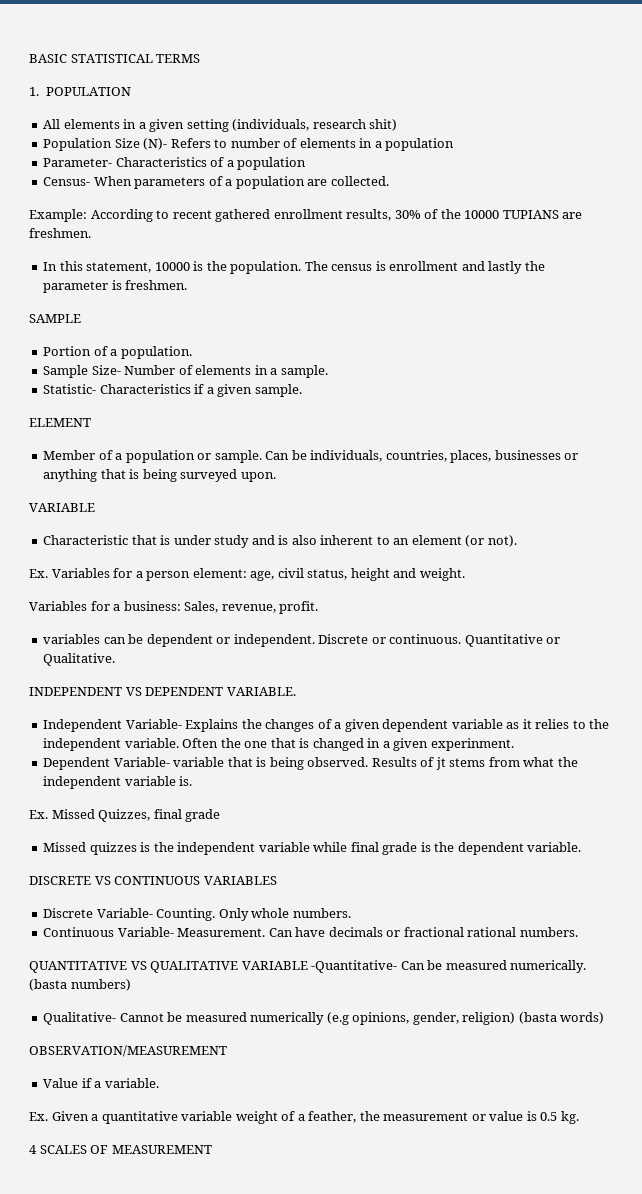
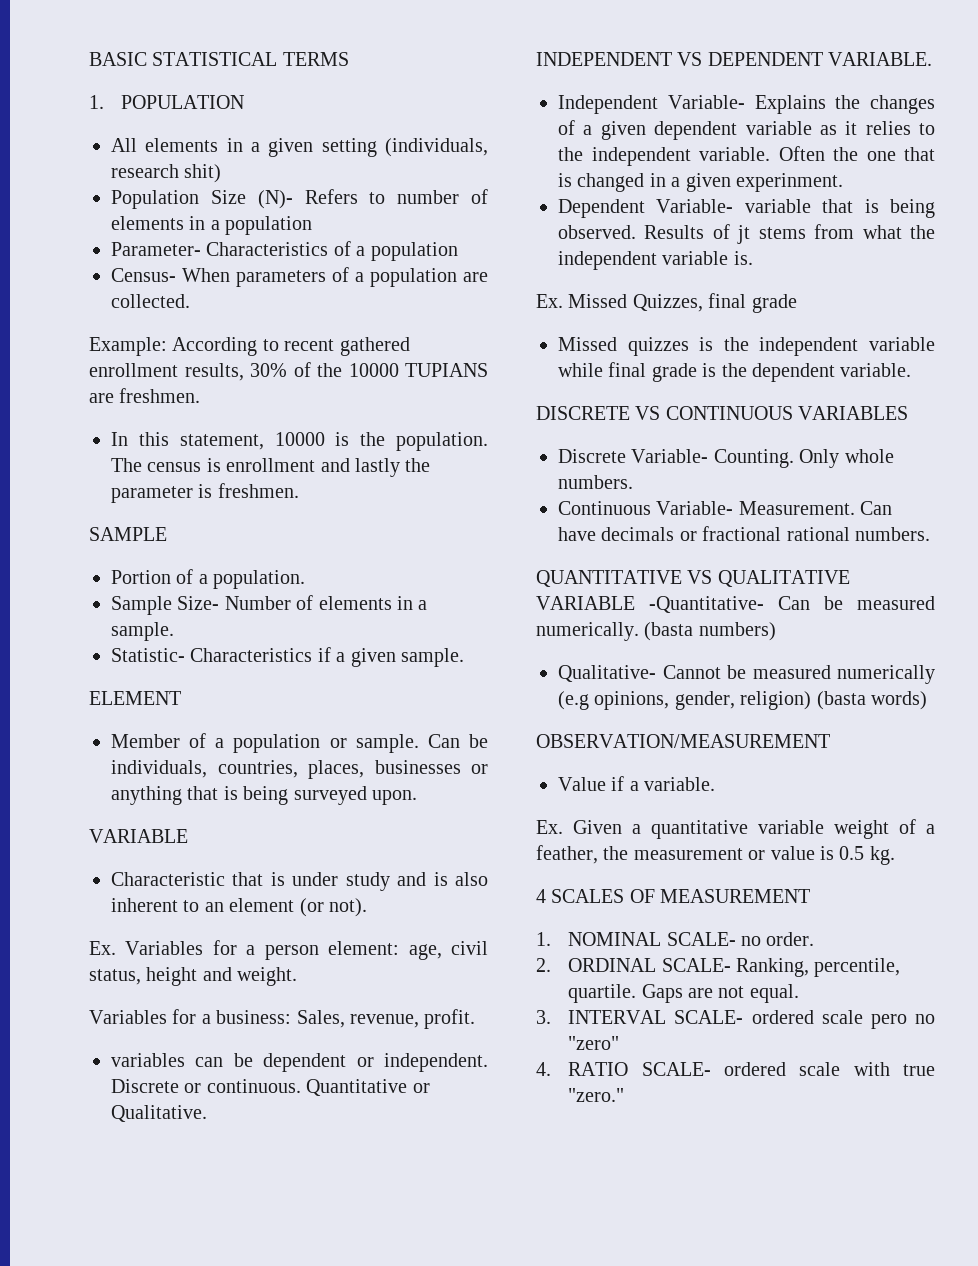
+ 1. NOMINAL SCALE- no order.
+ 2. ORDINAL SCALE- Ranking, percentile, quartile. Gaps are not equal.
+ 3. INTERVAL SCALE- ordered scale pero no "zero"
+ 4. RATIO SCALE- ordered scale with true "zero."

